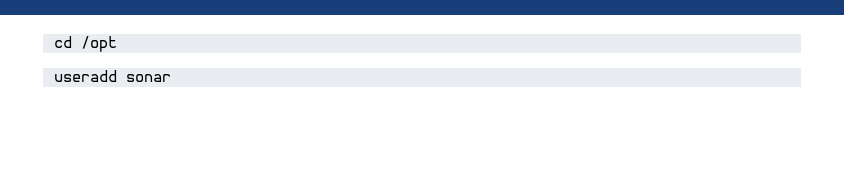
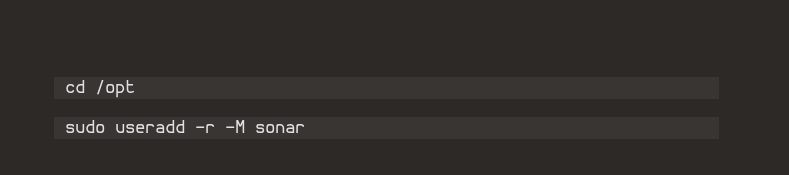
- useradd sonar
+ sudo useradd -r -M sonar

